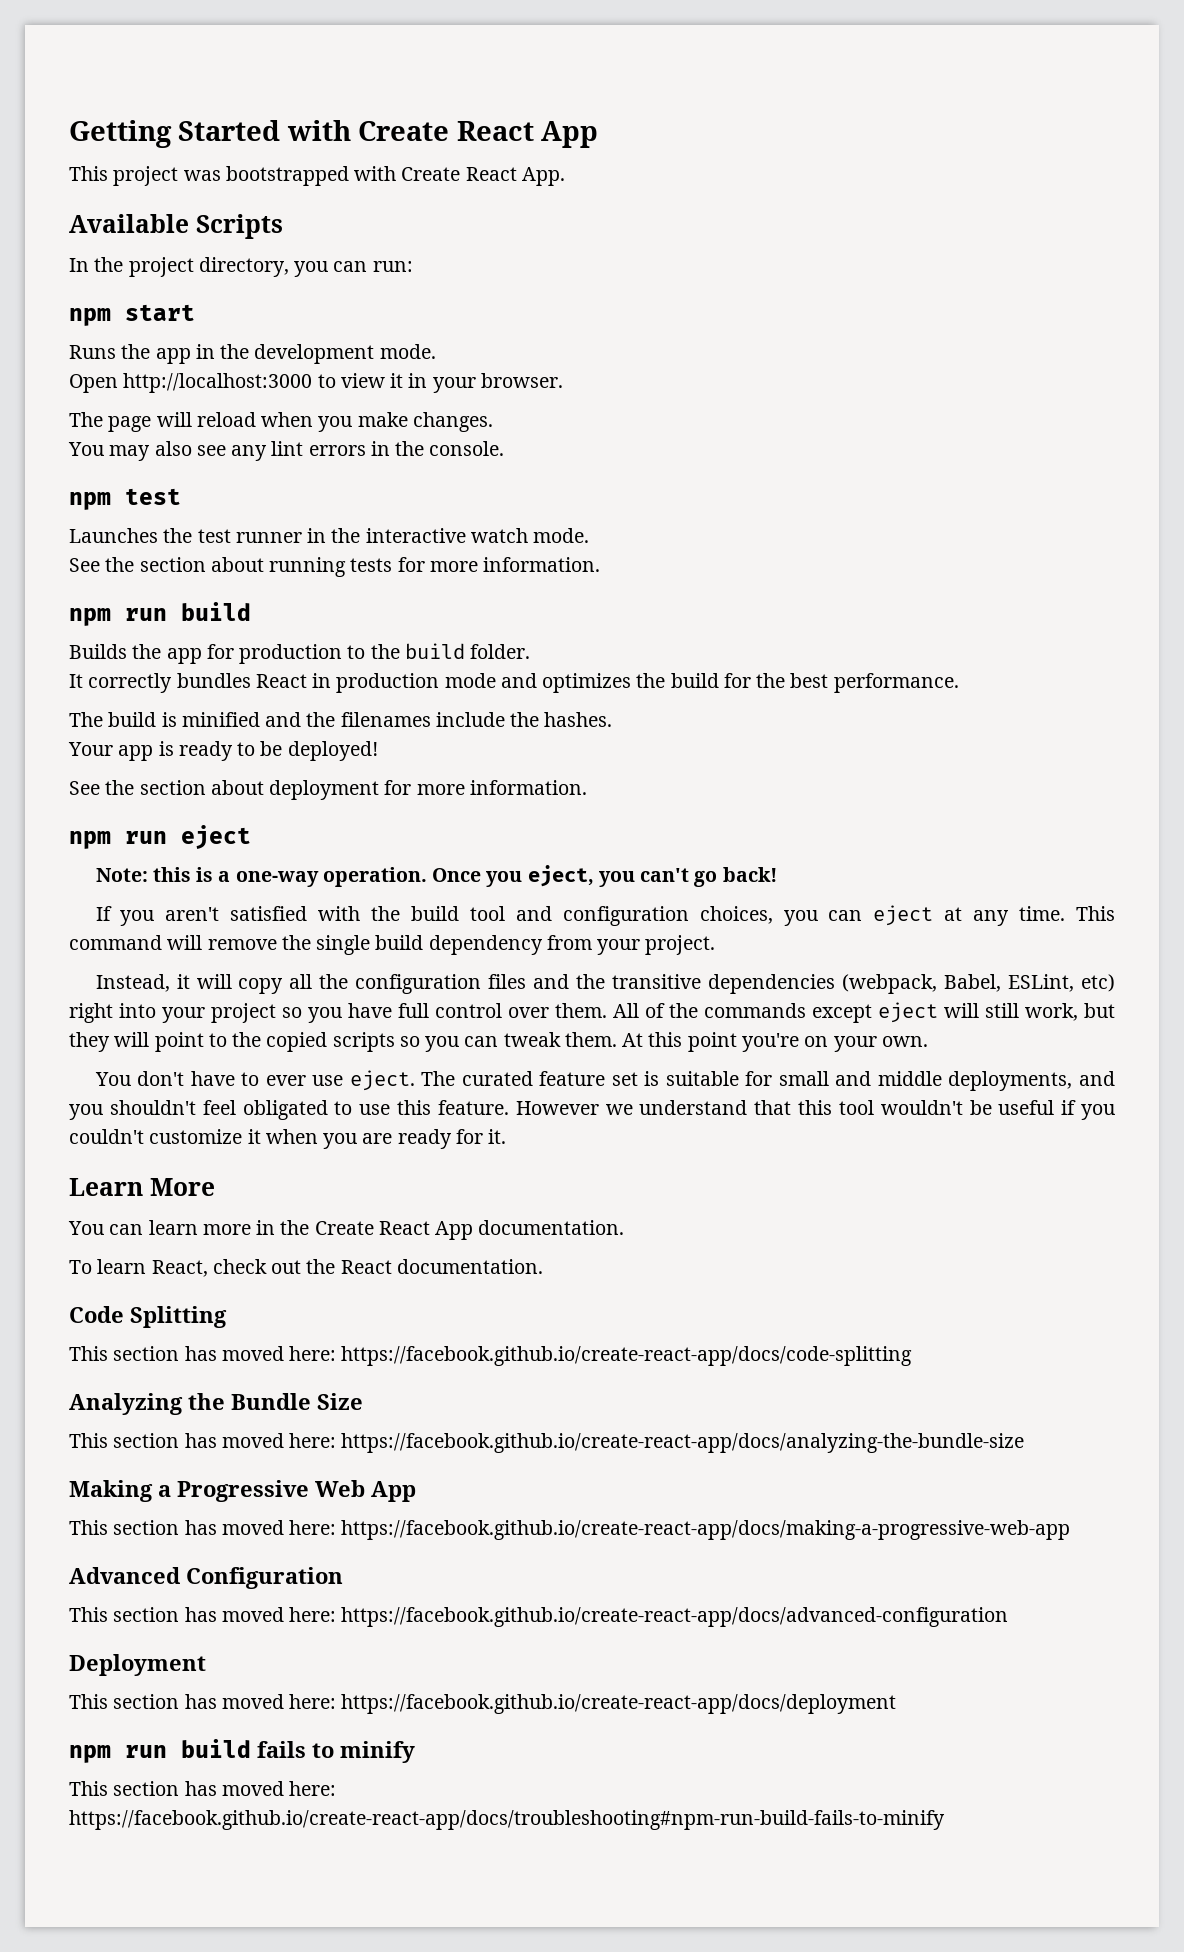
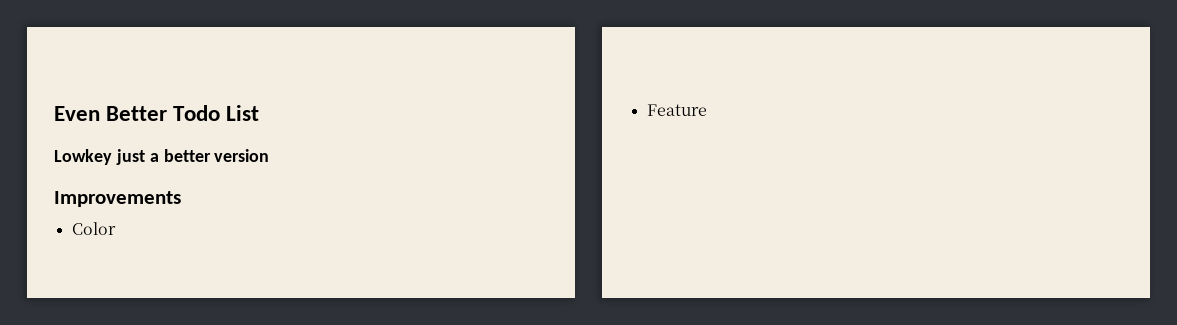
- Getting Started with Create React App
- This project was bootstrapped with Create React App.
- Available Scripts
- In the project directory, you can run:
- npm start
- Runs the app in the development mode.
- Open http://localhost:3000 to view it in your browser.
- The page will reload when you make changes.
- You may also see any lint errors in the console.
- npm test
- Launches the test runner in the interactive watch mode.
- See the section about running tests for more information.
- npm run build
- Builds the app for production to the build folder.
- It correctly bundles React in production mode and optimizes the build for the best performance.
- The build is minified and the filenames include the hashes.
- Your app is ready to be deployed!
- See the section about deployment for more information.
- npm run eject
- Note: this is a one-way operation. Once you eject, you can't go back!
- If you aren't satisfied with the build tool and configuration choices, you can eject at any time. This command will remove the single build dependency from your project.
- Instead, it will copy all the configuration files and the transitive dependencies (webpack, Babel, ESLint, etc) right into your project so you have full control over them. All of the commands except eject will still work, but they will point to the copied scripts so you can tweak them. At this point you're on your own.
- You don't have to ever use eject. The curated feature set is suitable for small and middle deployments, and you shouldn't feel obligated to use this feature. However we understand that this tool wouldn't be useful if you couldn't customize it when you are ready for it.
- Learn More
- You can learn more in the Create React App documentation.
- To learn React, check out the React documentation.
- Code Splitting
- This section has moved here: https://facebook.github.io/create-react-app/docs/code-splitting
- Analyzing the Bundle Size
- This section has moved here: https://facebook.github.io/create-react-app/docs/analyzing-the-bundle-size
- Making a Progressive Web App
- This section has moved here: https://facebook.github.io/create-react-app/docs/making-a-progressive-web-app
- Advanced Configuration
- This section has moved here: https://facebook.github.io/create-react-app/docs/advanced-configuration
- Deployment
- This section has moved here: https://facebook.github.io/create-react-app/docs/deployment
- npm run build fails to minify
- This section has moved here: https://facebook.github.io/create-react-app/docs/troubleshooting#npm-run-build-fails-to-minify
+ Even Better Todo List
+ Lowkey just a better version
+ Improvements
+ Color
+ Feature

